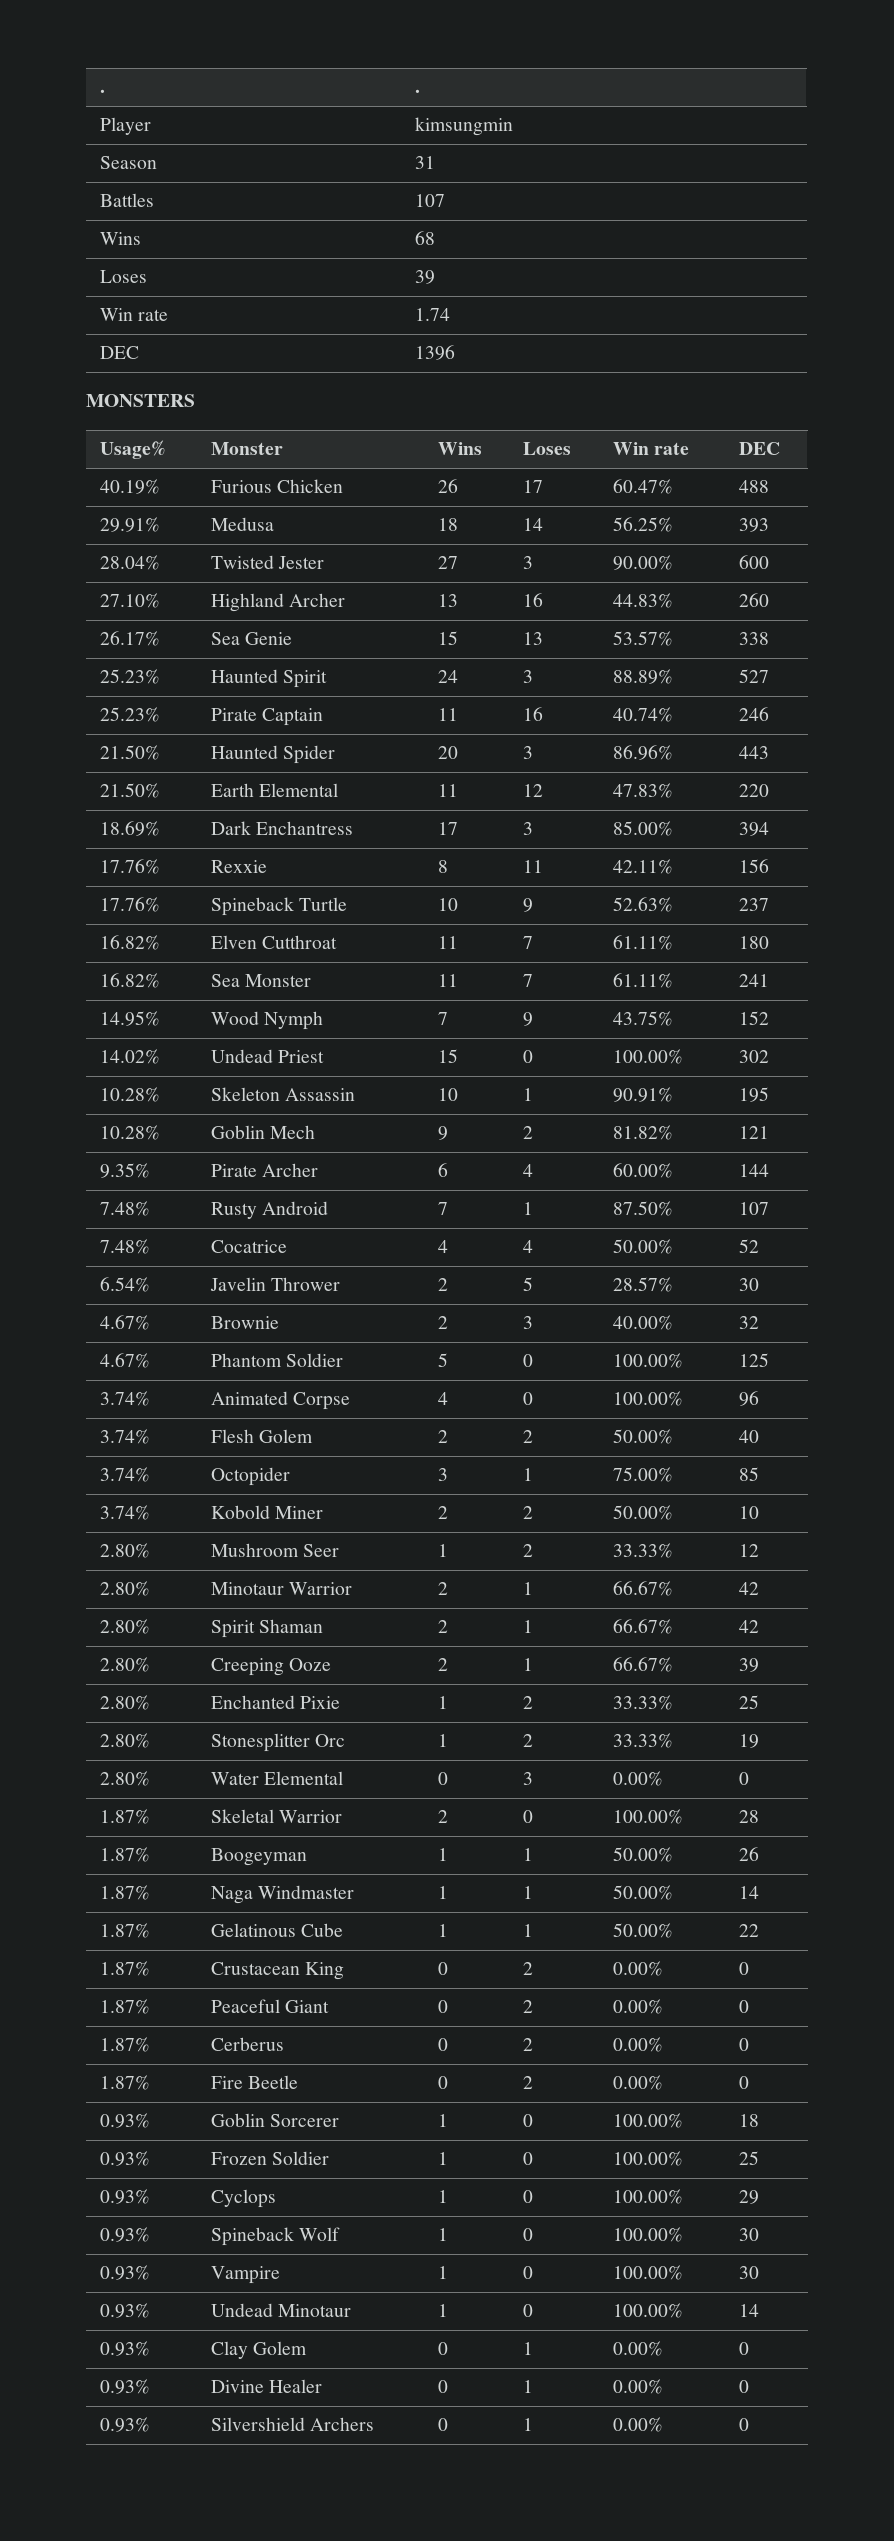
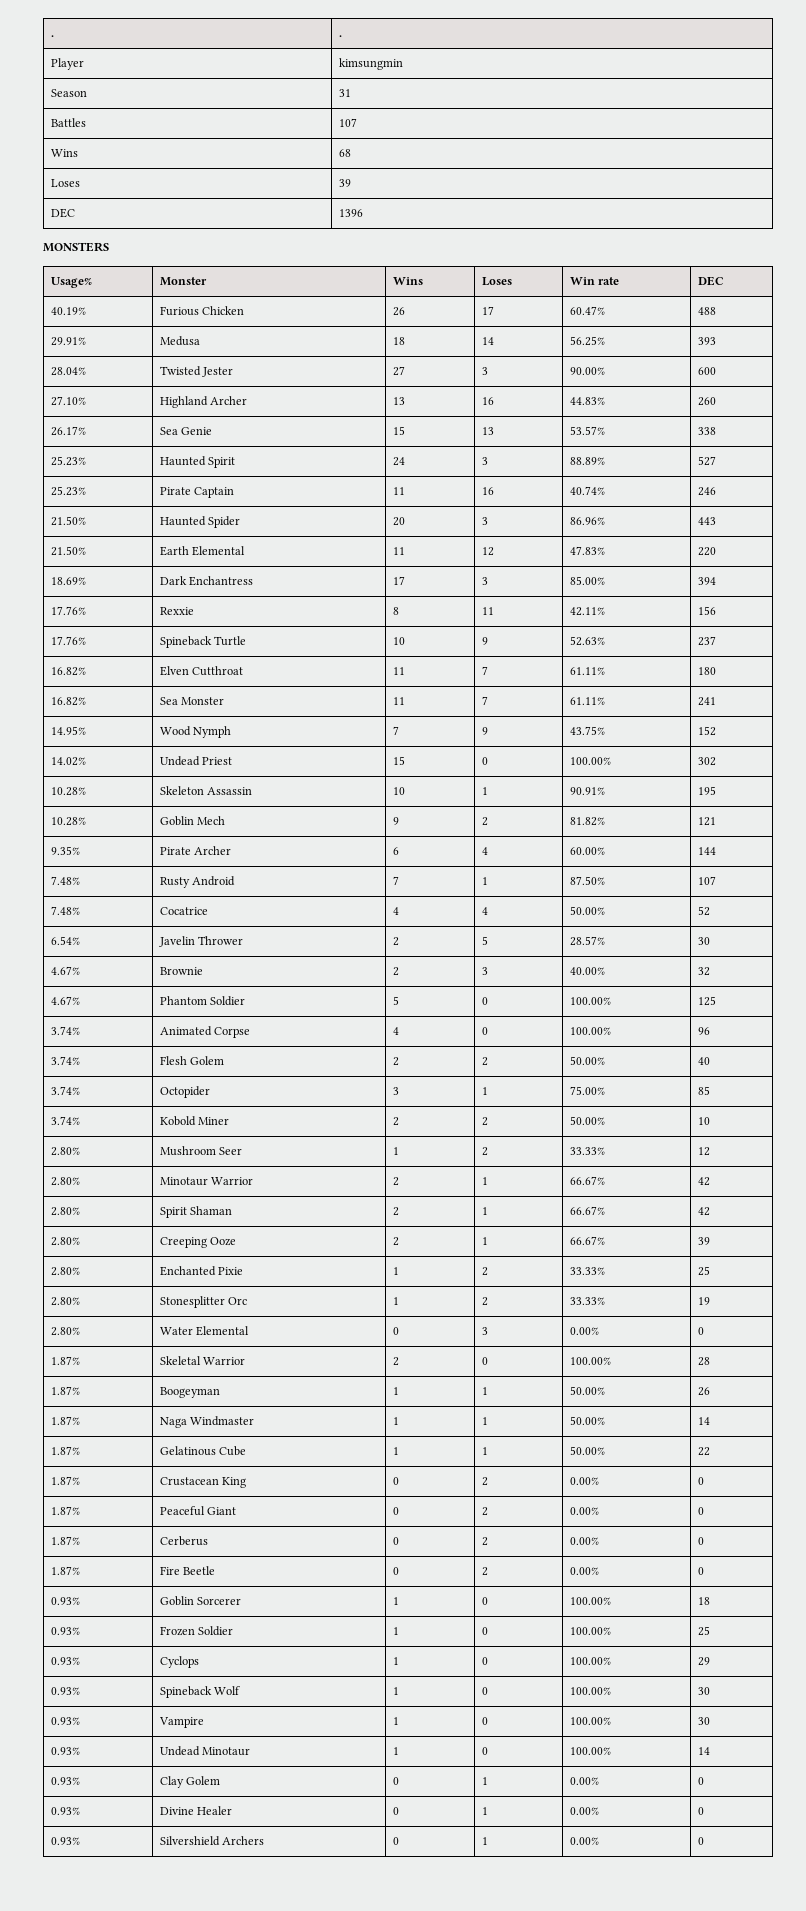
- Win rate | 1.74

